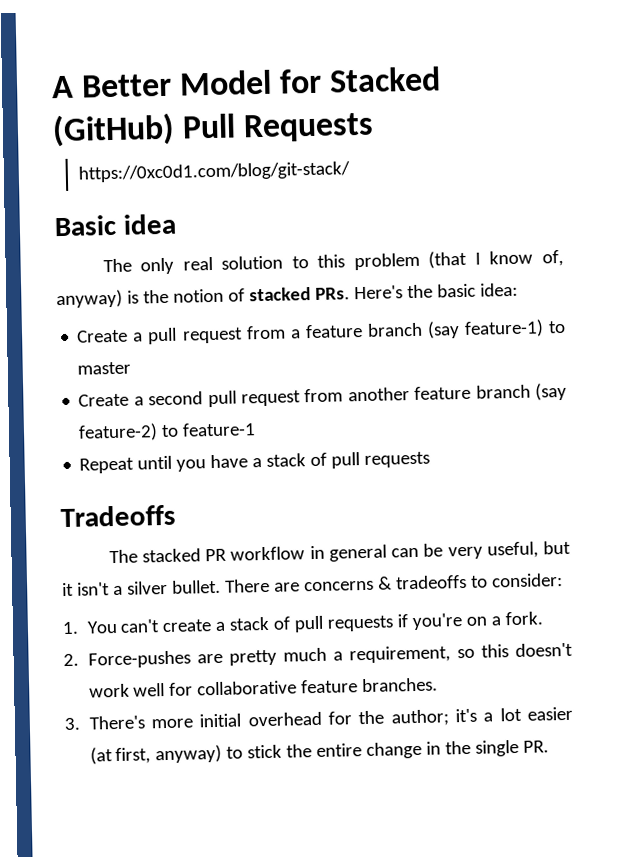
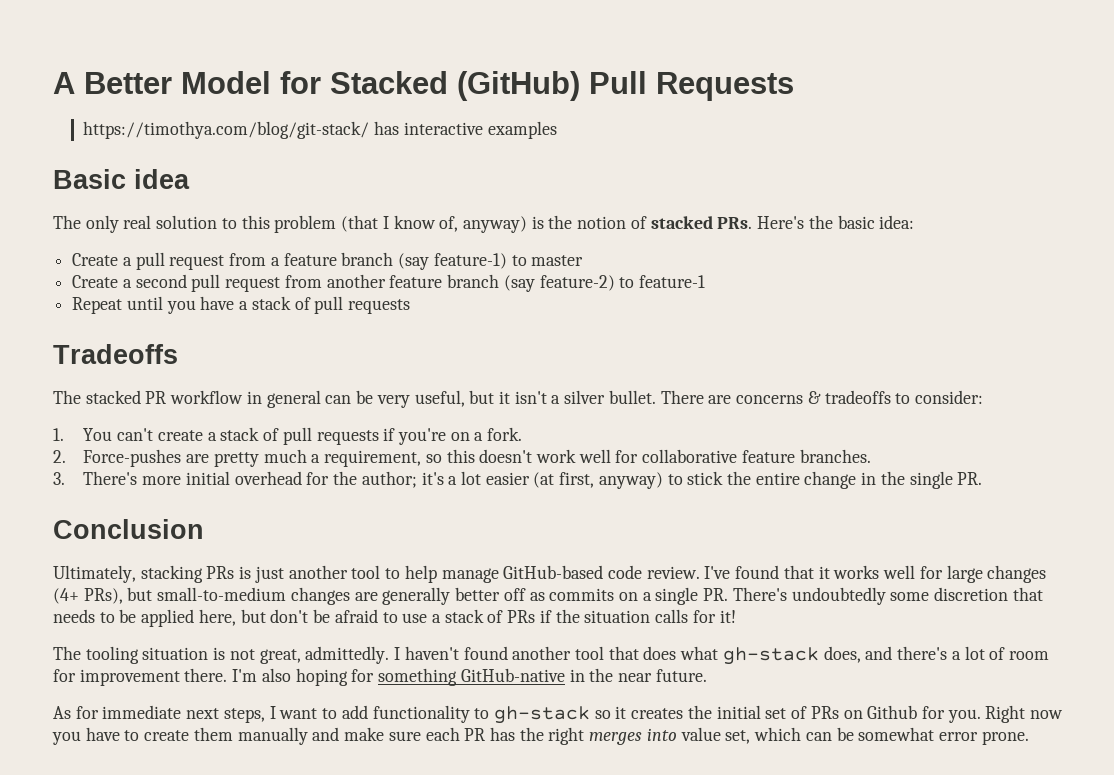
- https://0xc0d1.com/blog/git-stack/
+ https://timothya.com/blog/git-stack/ has interactive examples
+ Conclusion
+ Ultimately, stacking PRs is just another tool to help manage GitHub-based code review. I've found that it works well for large changes (4+ PRs), but small-to-medium changes are generally better off as commits on a single PR. There's undoubtedly some discretion that needs to be applied here, but don't be afraid to use a stack of PRs if the situation calls for it!
+ The tooling situation is not great, admittedly. I haven't found another tool that does what gh-stack does, and there's a lot of room for improvement there. I'm also hoping for something GitHub-native in the near future.
+ As for immediate next steps, I want to add functionality to gh-stack so it creates the initial set of PRs on Github for you. Right now you have to create them manually and make sure each PR has the right merges into value set, which can be somewhat error prone.

